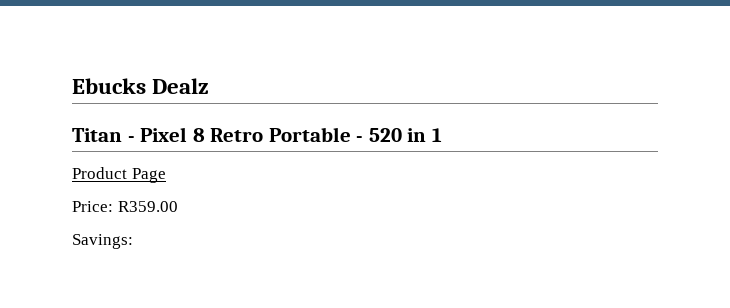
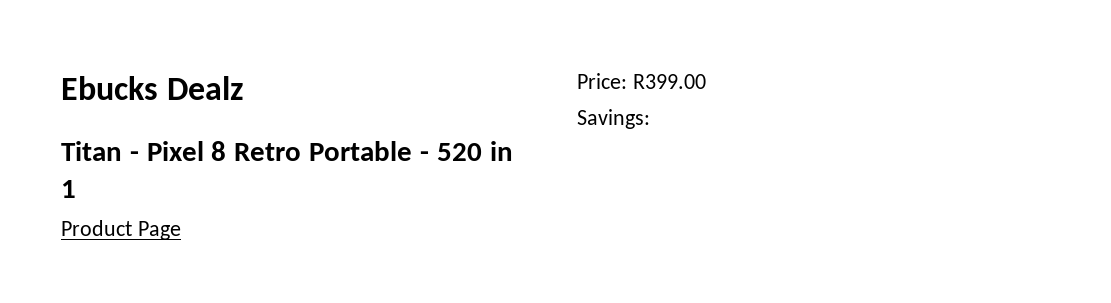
- Price: R359.00
+ Price: R399.00

